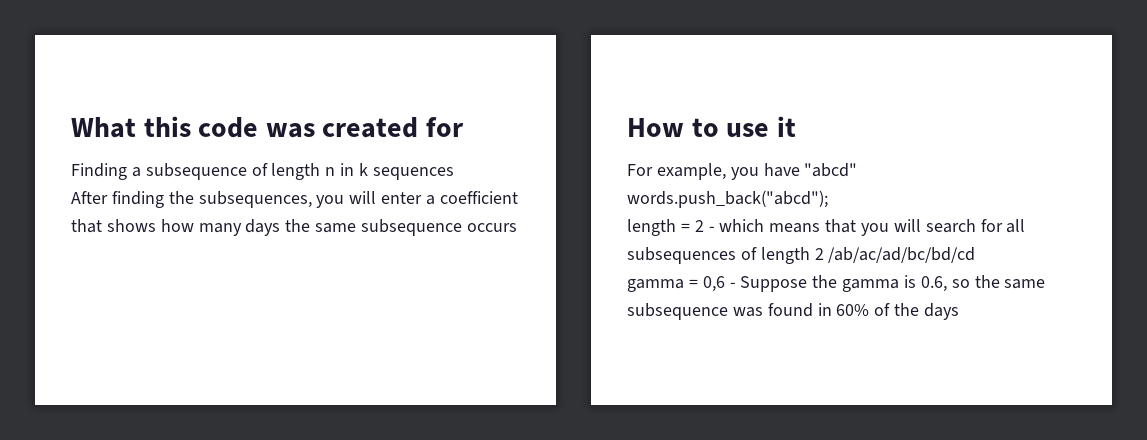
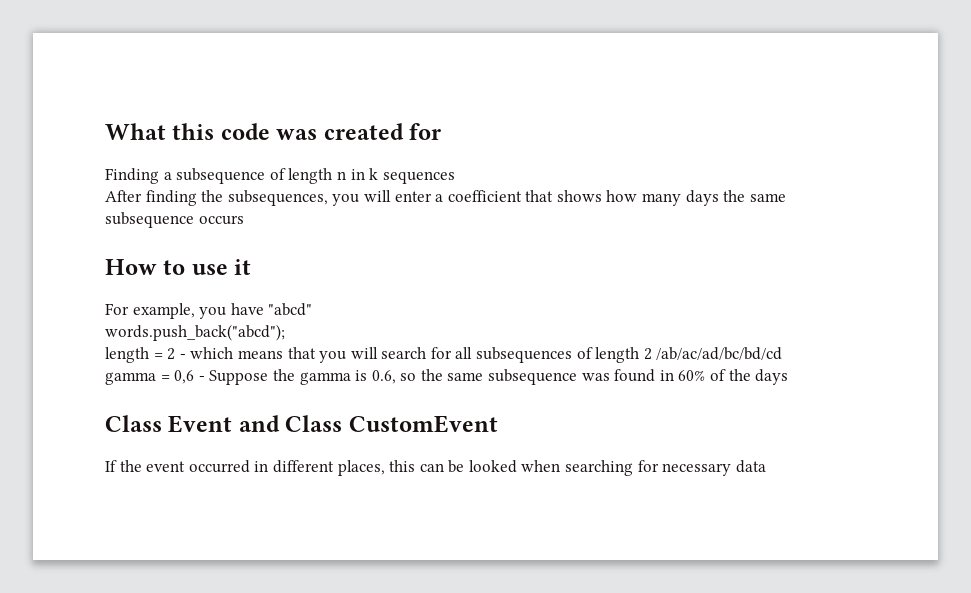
+ Class Event and Class CustomEvent
+ If the event occurred in different places, this can be looked when searching for necessary data

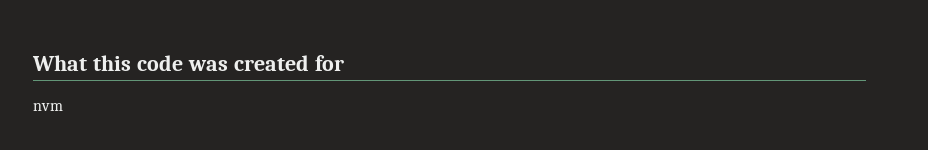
- Finding a subsequence of length n in k sequences
- After finding the subsequences, you will enter a coefficient that shows how many days the same subsequence occurs
- How to use it
- For example, you have "abcd"
- words.push_back("abcd");
- length = 2 - which means that you will search for all subsequences of length 2 /ab/ac/ad/bc/bd/cd
- gamma = 0,6 - Suppose the gamma is 0.6, so the same subsequence was found in 60% of the days
- Class Event and Class CustomEvent
- If the event occurred in different places, this can be looked when searching for necessary data
+ nvm

